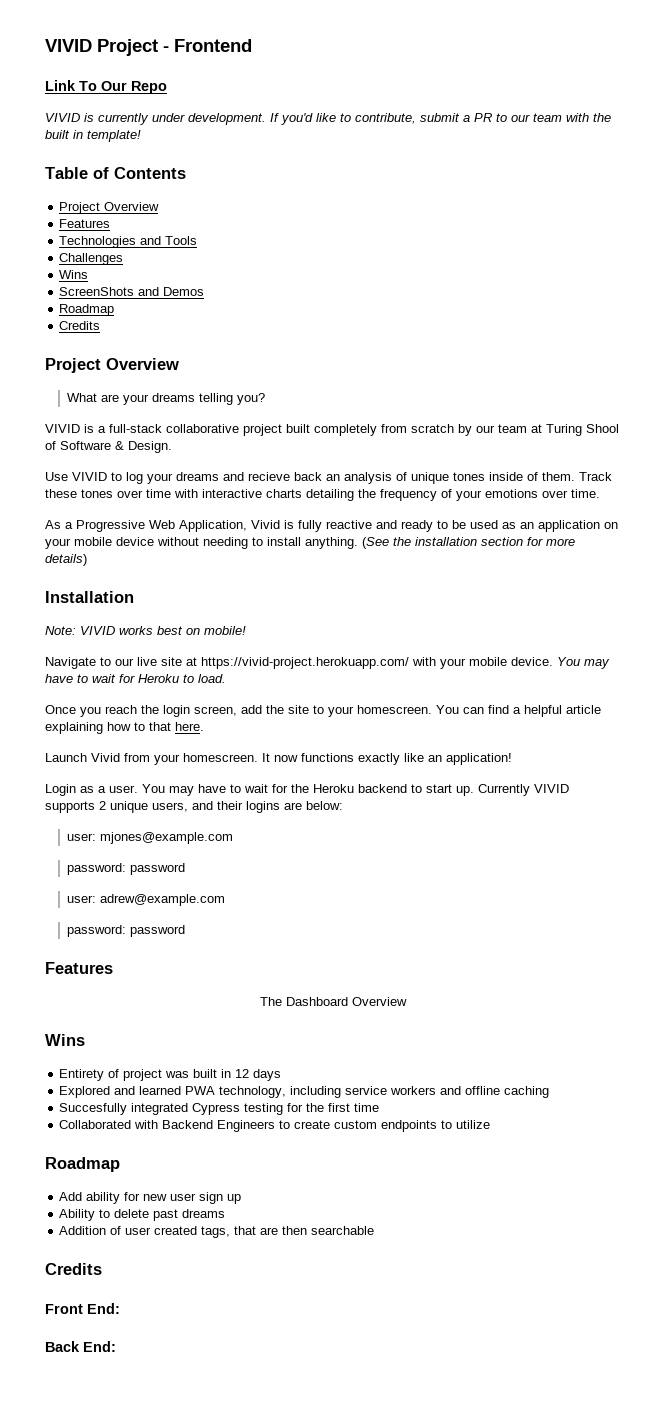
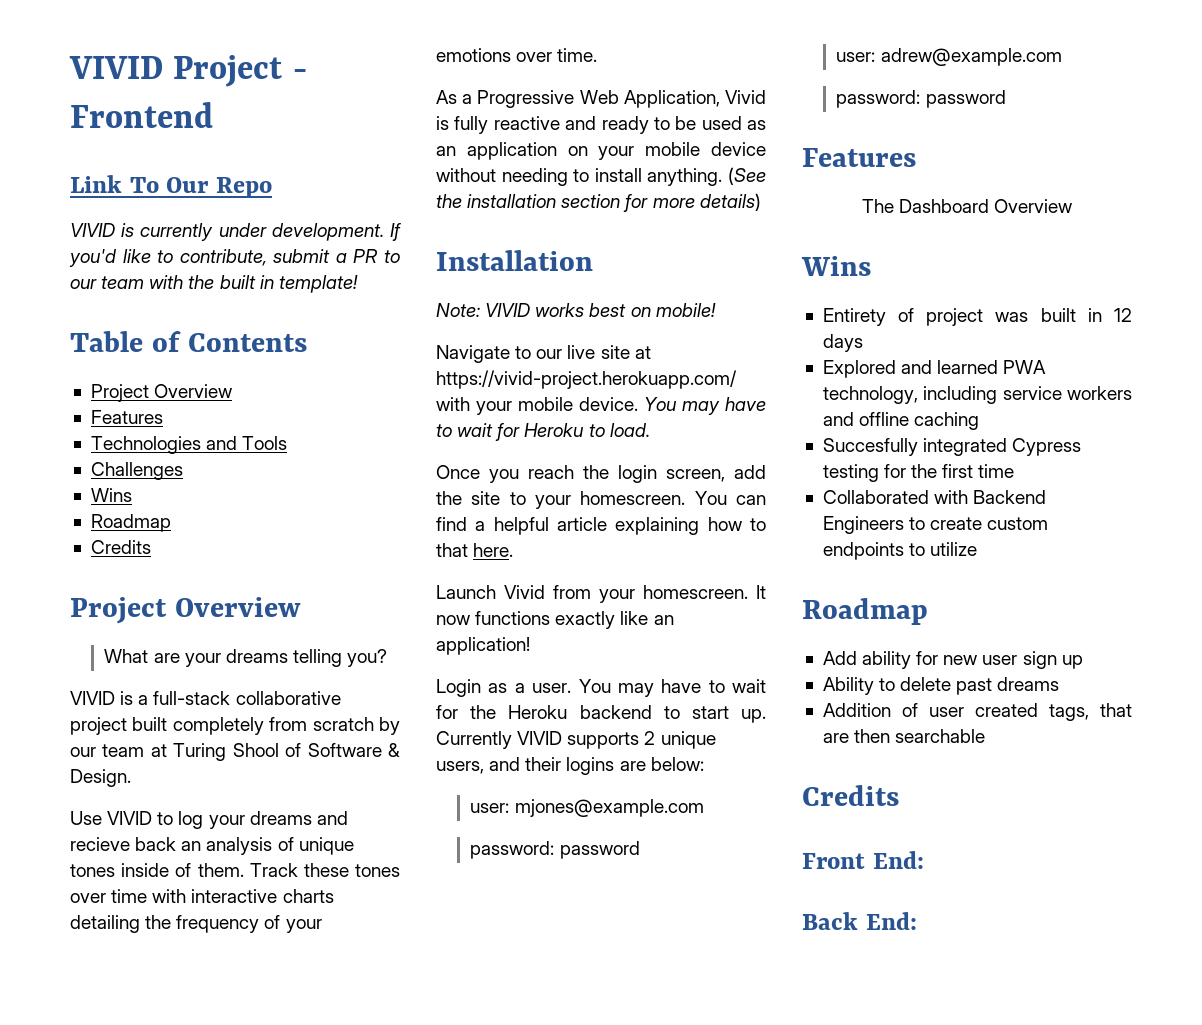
- ScreenShots and Demos

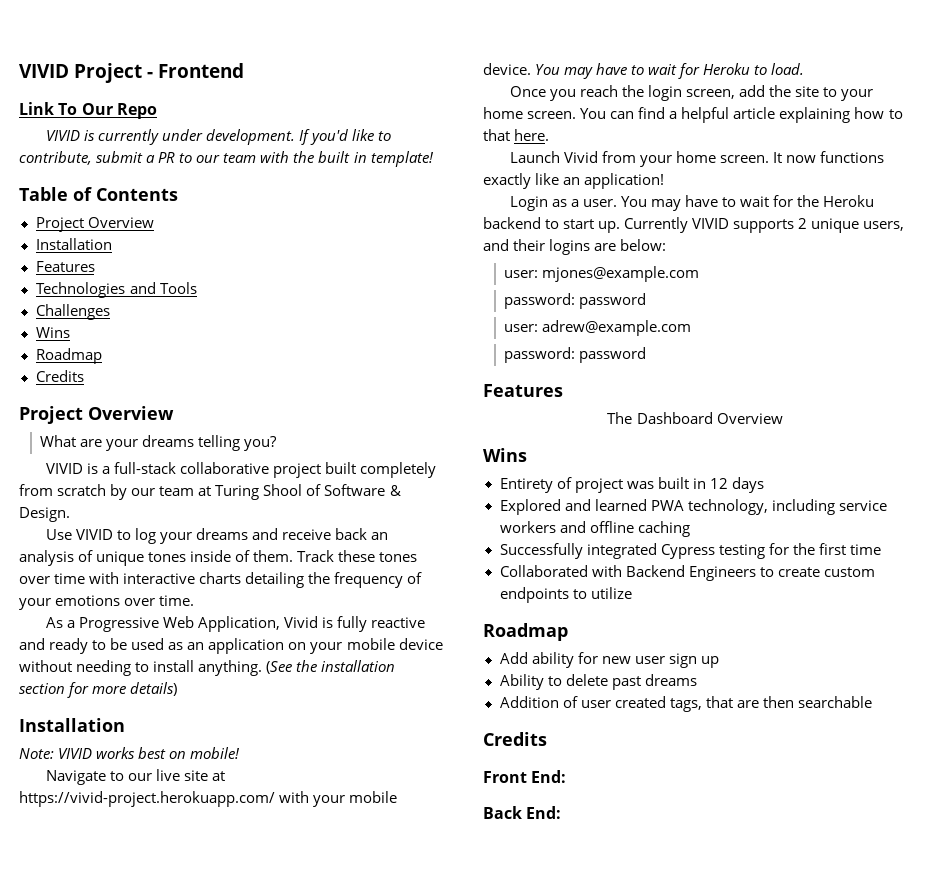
  Table of Contents
  Project Overview
+ Installation
- Use VIVID to log your dreams and recieve back an analysis of unique tones inside of them.
+ Use VIVID to log your dreams and receive back an analysis of unique tones inside of them.
- Once you reach the login screen, add the site to your homescreen.
+ Once you reach the login screen, add the site to your home screen.
- Launch Vivid from your homescreen.
+ Launch Vivid from your home screen.
- Succesfully integrated Cypress testing for the first time
+ Successfully integrated Cypress testing for the first time

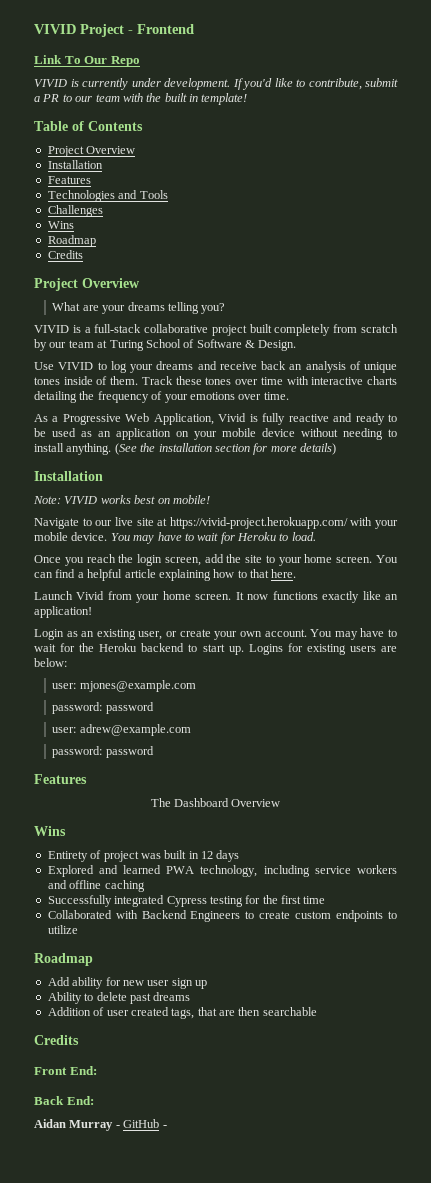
- VIVID is a full-stack collaborative project built completely from scratch by our team at Turing Shool of Software & Design.
+ VIVID is a full-stack collaborative project built completely from scratch by our team at Turing School of Software & Design.
- Login as a user.
+ Login as an existing user, or create your own account.
- Currently VIVID supports 2 unique users, and their logins are below:
+ Logins for existing users are below:
+ Aidan Murray - GitHub -

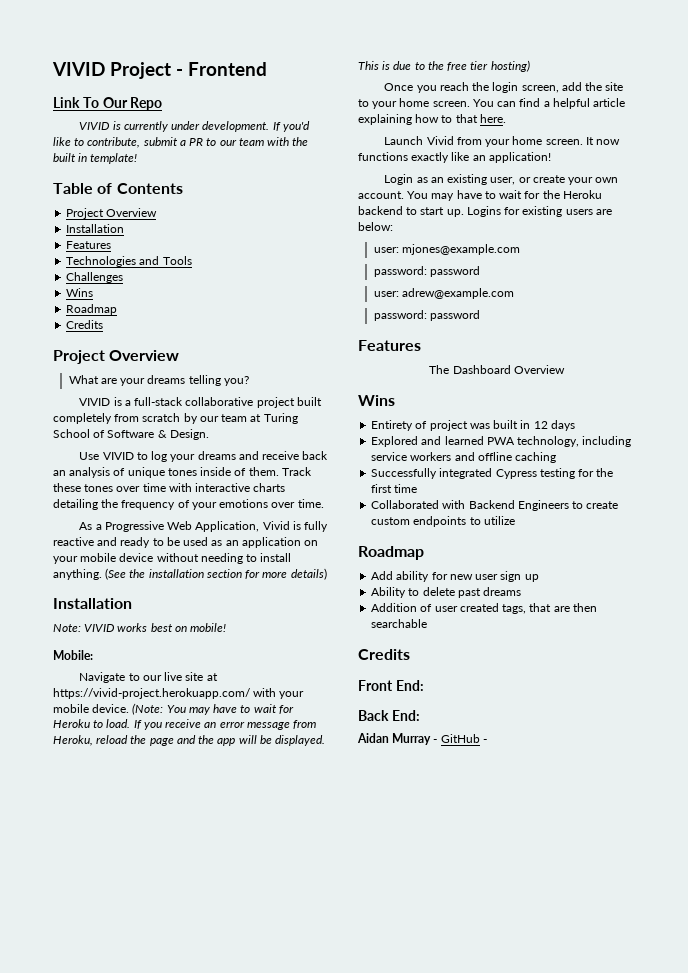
+ Mobile:
- You may have to wait for Heroku to load.
+ (Note: You may have to wait for Heroku to load. If you receive an error message from Heroku, reload the page and the app will be displayed. This is due to the free tier hosting)

